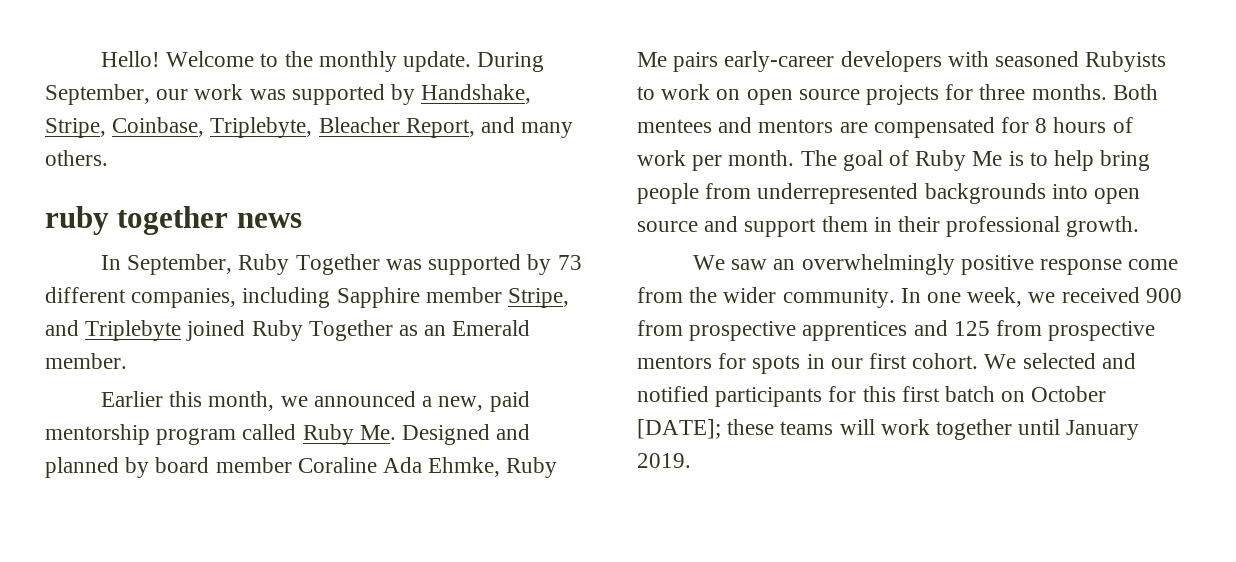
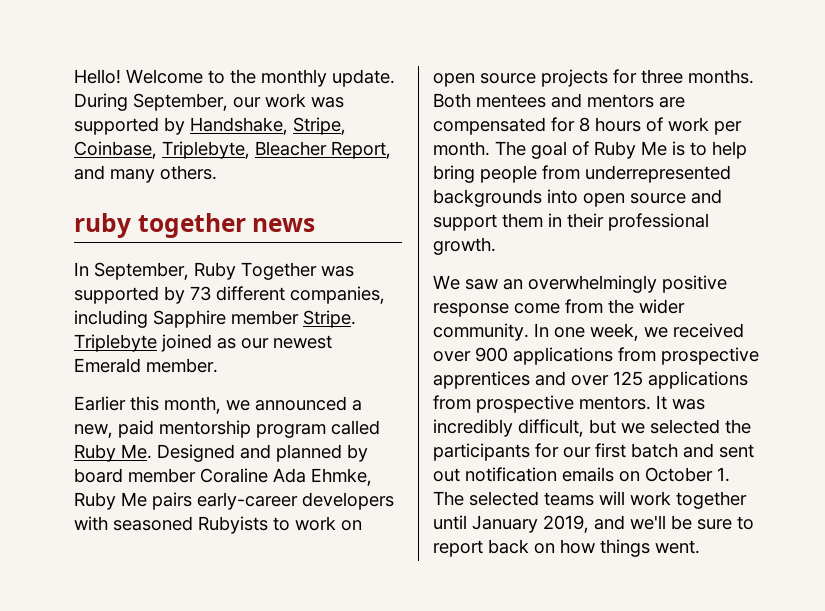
- In September, Ruby Together was supported by 73 different companies, including Sapphire member Stripe, and Triplebyte joined Ruby Together as an Emerald member.
+ In September, Ruby Together was supported by 73 different companies, including Sapphire member Stripe. Triplebyte joined as our newest Emerald member.
- In one week, we received 900 from prospective apprentices and 125 from prospective mentors for spots in our first cohort. We selected and notified participants for this first batch on October [DATE]; these teams will work together until January 2019.
+ In one week, we received over 900 applications from prospective apprentices and over 125 applications from prospective mentors. It was incredibly difficult, but we selected the participants for our first batch and sent out notification emails on October 1. The selected teams will work together until January 2019, and we'll be sure to report back on how things went.

